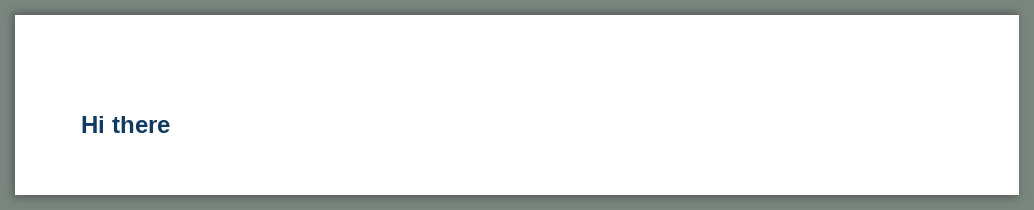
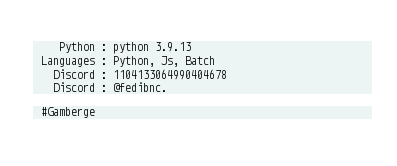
- Hi there
+ Python : python 3.9.13
+ Languages : Python, Js, Batch
+ Discord : 1104133064990404678
+ Discord : @fedibnc.
+ #Gamberge

